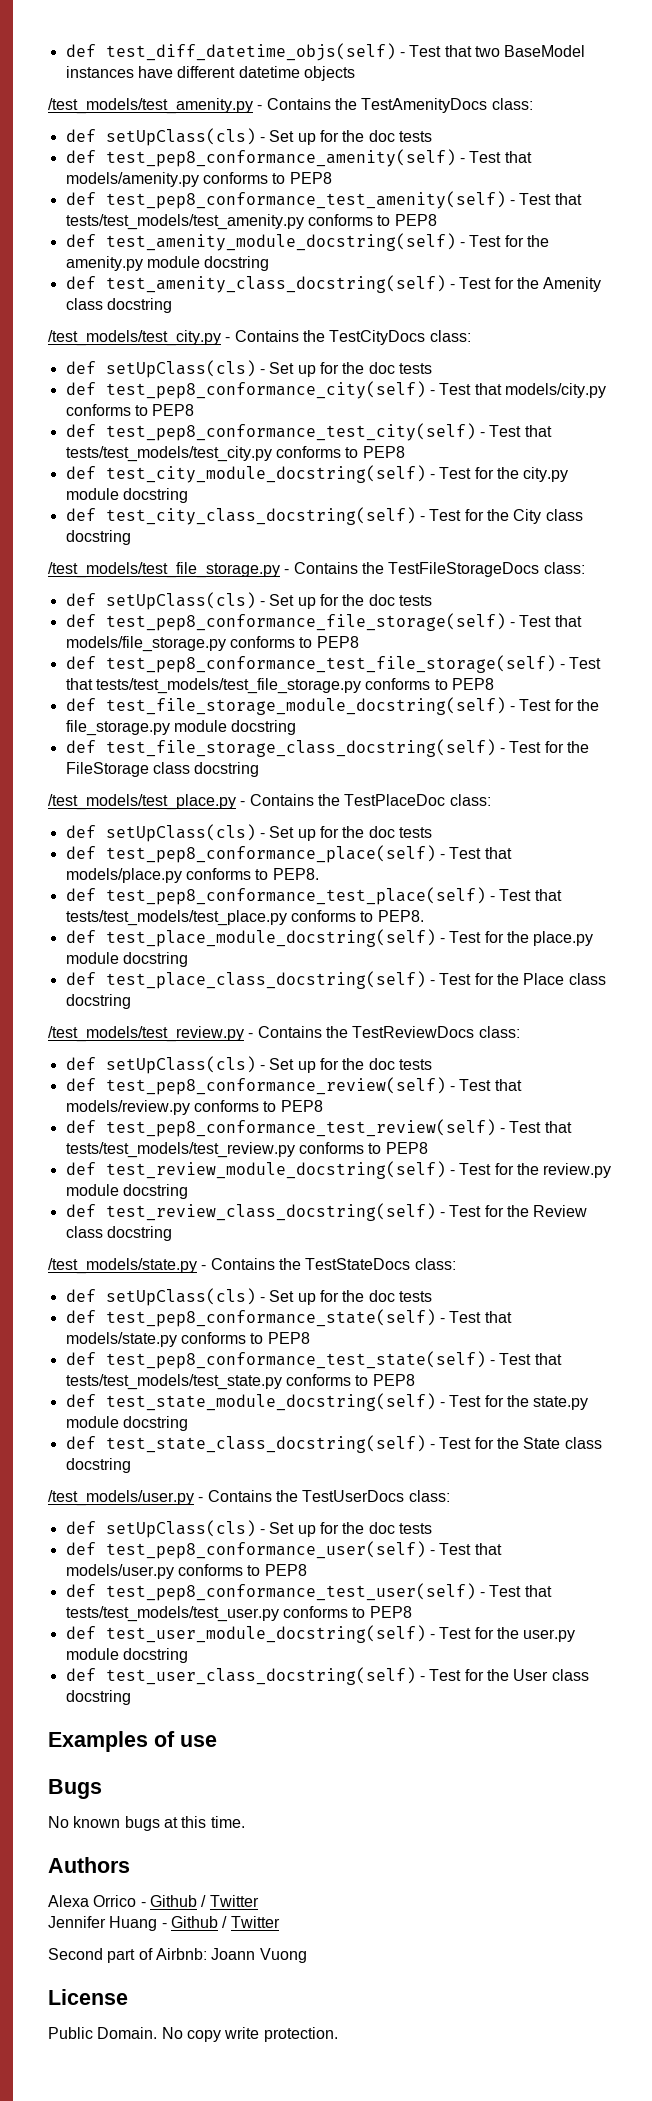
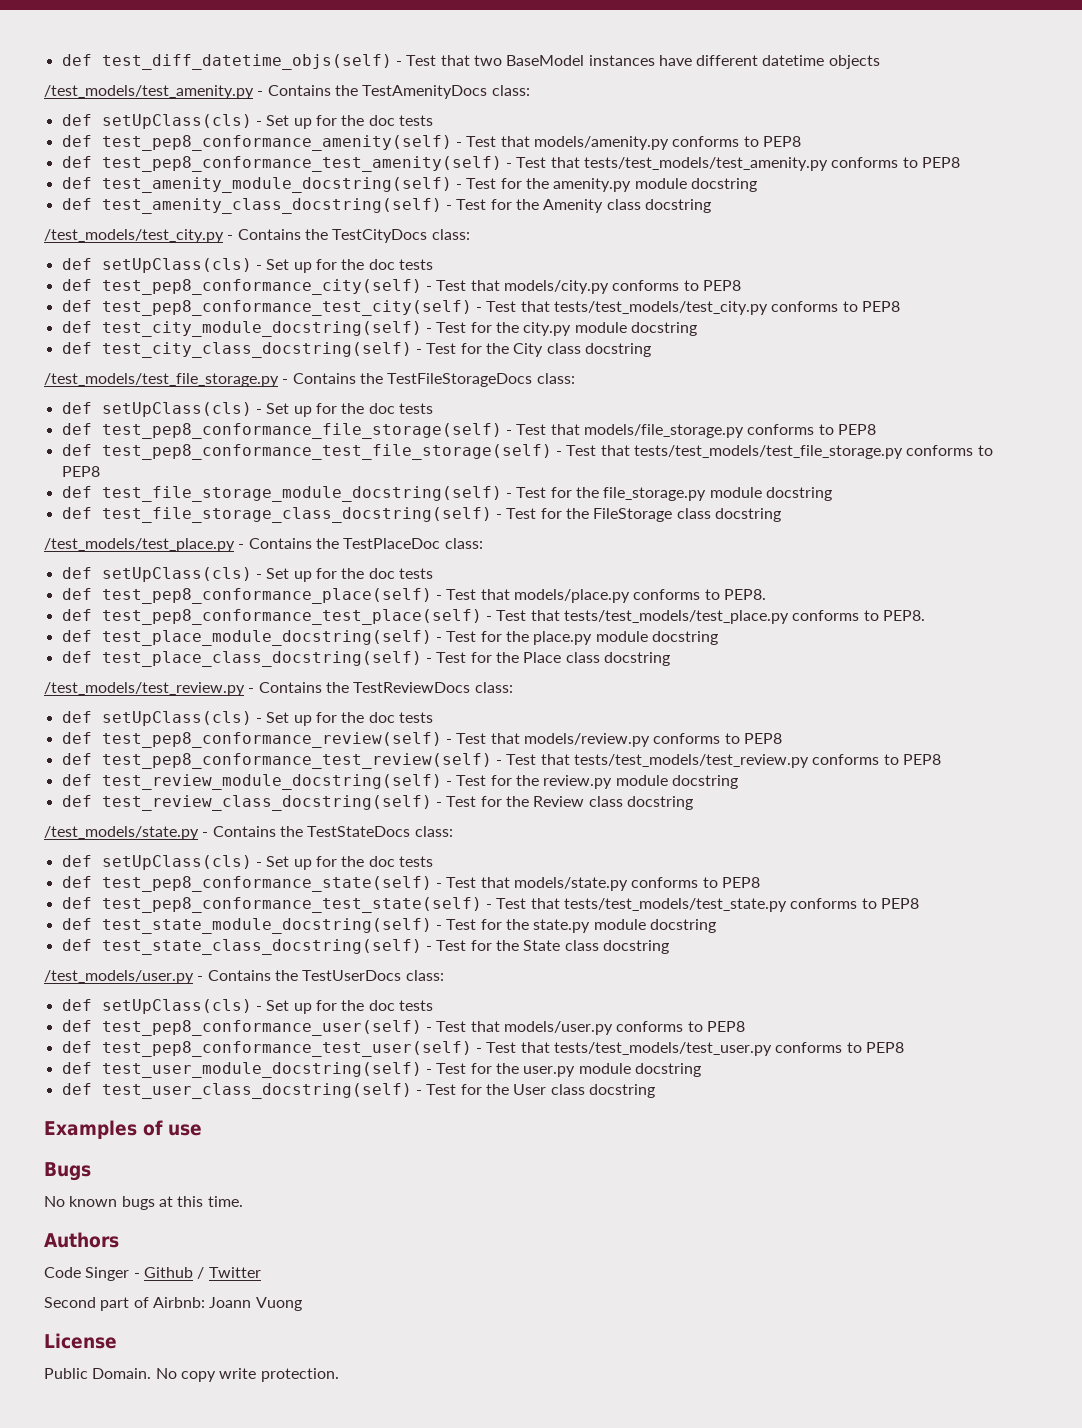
- Alexa Orrico - Github / Twitter
- Jennifer Huang - Github / Twitter
+ Code Singer - Github / Twitter

